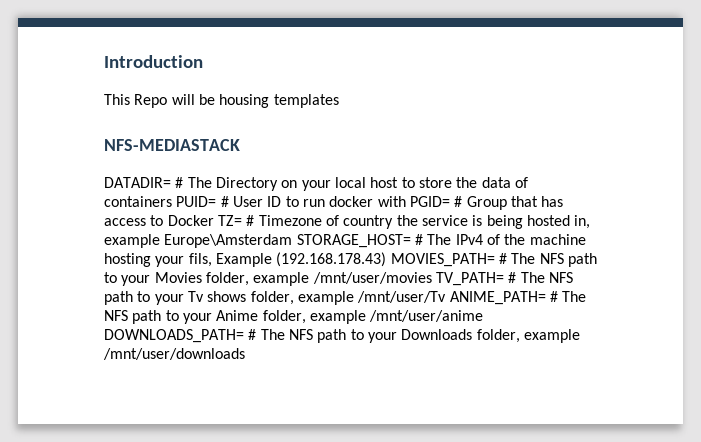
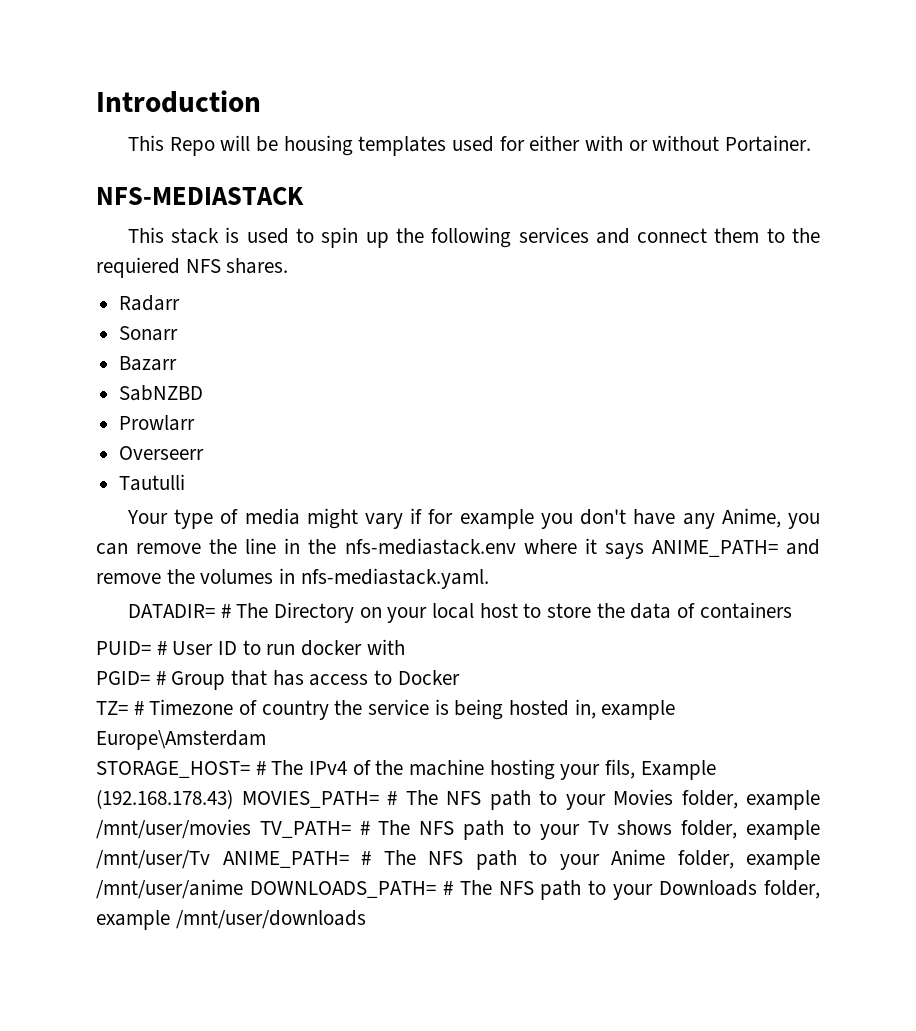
- This Repo will be housing templates
+ This Repo will be housing templates used for either with or without Portainer.
  NFS-MEDIASTACK
+ This stack is used to spin up the following services and connect them to the requiered NFS shares.
+ Radarr
+ Sonarr
+ Bazarr
+ SabNZBD
+ Prowlarr
+ Overseerr
+ Tautulli
+ Your type of media might vary if for example you don't have any Anime, you can remove the line in the nfs-mediastack.env where it says ANIME_PATH= and remove the volumes in nfs-mediastack.yaml.
- DATADIR= # The Directory on your local host to store the data of containers PUID= # User ID to run docker with PGID= # Group that has access to Docker TZ= # Timezone of country the service is being hosted in, example Europe\Amsterdam STORAGE_HOST= # The IPv4 of the machine hosting your fils, Example (192.168.178.43) MOVIES_PATH= # The NFS path to your Movies folder, example /mnt/user/movies TV_PATH= # The NFS path to your Tv shows folder, example /mnt/user/Tv ANIME_PATH= # The NFS path to your Anime folder, example /mnt/user/anime DOWNLOADS_PATH= # The NFS path to your Downloads folder, example /mnt/user/downloads
+ DATADIR= # The Directory on your local host to store the data of containers
+ PUID= # User ID to run docker with
+ PGID= # Group that has access to Docker
+ TZ= # Timezone of country the service is being hosted in, example Europe\Amsterdam
+ STORAGE_HOST= # The IPv4 of the machine hosting your fils, Example (192.168.178.43) MOVIES_PATH= # The NFS path to your Movies folder, example /mnt/user/movies TV_PATH= # The NFS path to your Tv shows folder, example /mnt/user/Tv ANIME_PATH= # The NFS path to your Anime folder, example /mnt/user/anime DOWNLOADS_PATH= # The NFS path to your Downloads folder, example /mnt/user/downloads

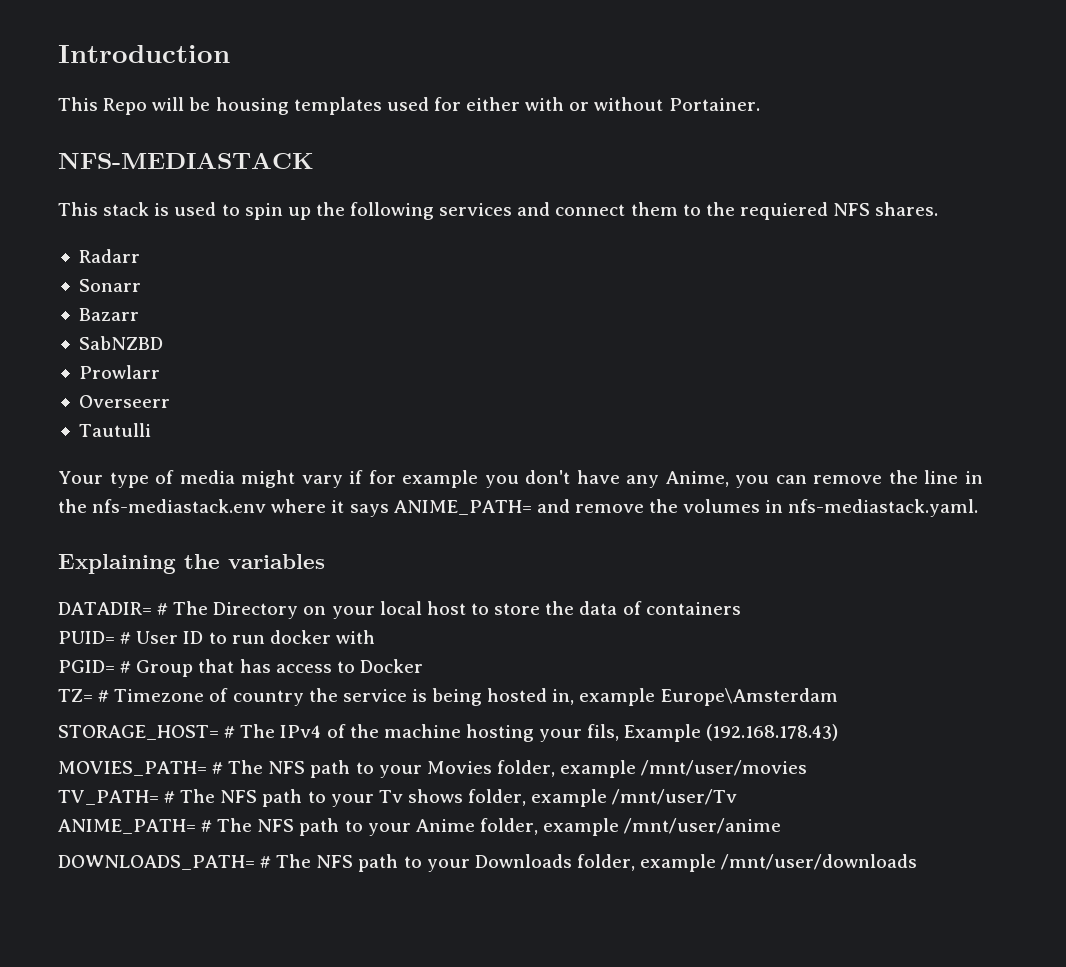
+ Explaining the variables
- STORAGE_HOST= # The IPv4 of the machine hosting your fils, Example (192.168.178.43) MOVIES_PATH= # The NFS path to your Movies folder, example /mnt/user/movies TV_PATH= # The NFS path to your Tv shows folder, example /mnt/user/Tv ANIME_PATH= # The NFS path to your Anime folder, example /mnt/user/anime DOWNLOADS_PATH= # The NFS path to your Downloads folder, example /mnt/user/downloads
+ STORAGE_HOST= # The IPv4 of the machine hosting your fils, Example (192.168.178.43)
+ MOVIES_PATH= # The NFS path to your Movies folder, example /mnt/user/movies
+ TV_PATH= # The NFS path to your Tv shows folder, example /mnt/user/Tv
+ ANIME_PATH= # The NFS path to your Anime folder, example /mnt/user/anime
+ DOWNLOADS_PATH= # The NFS path to your Downloads folder, example /mnt/user/downloads

